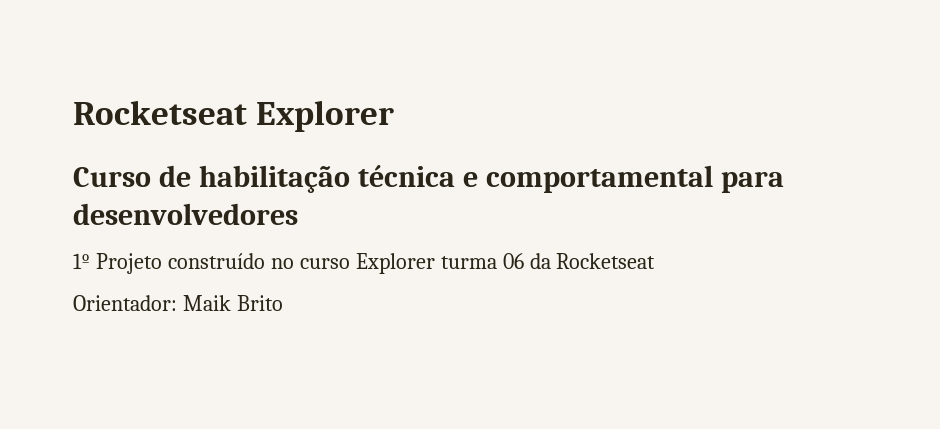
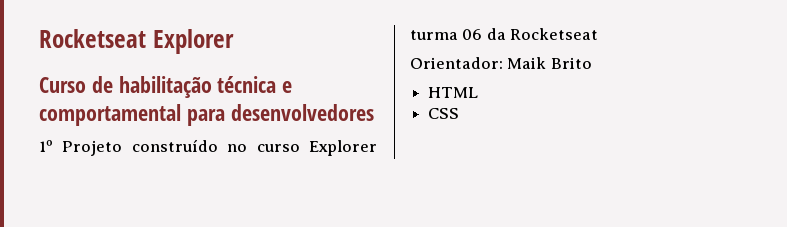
+ HTML
+ CSS

